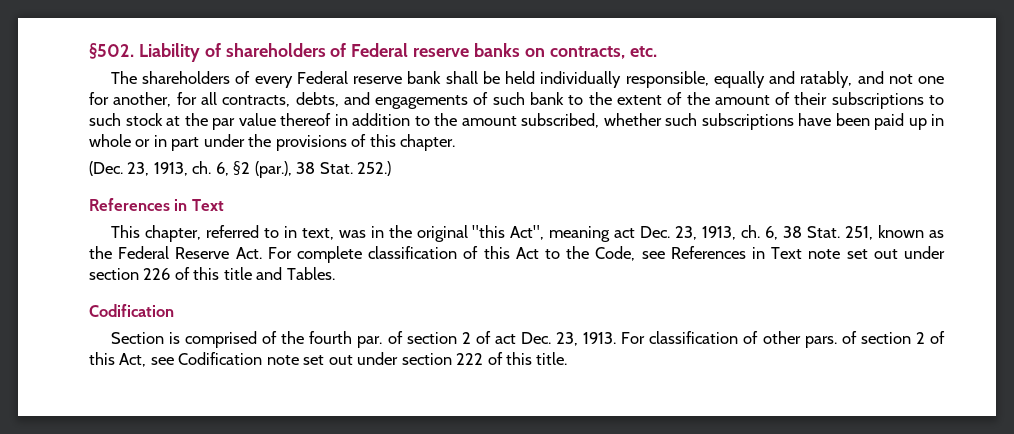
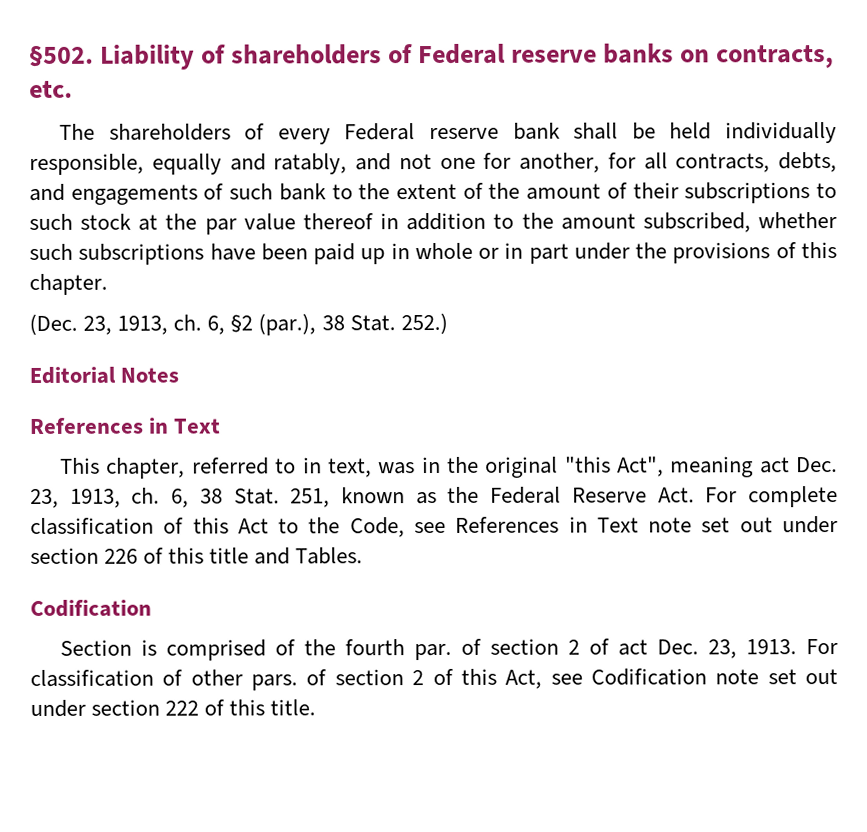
+ Editorial Notes

